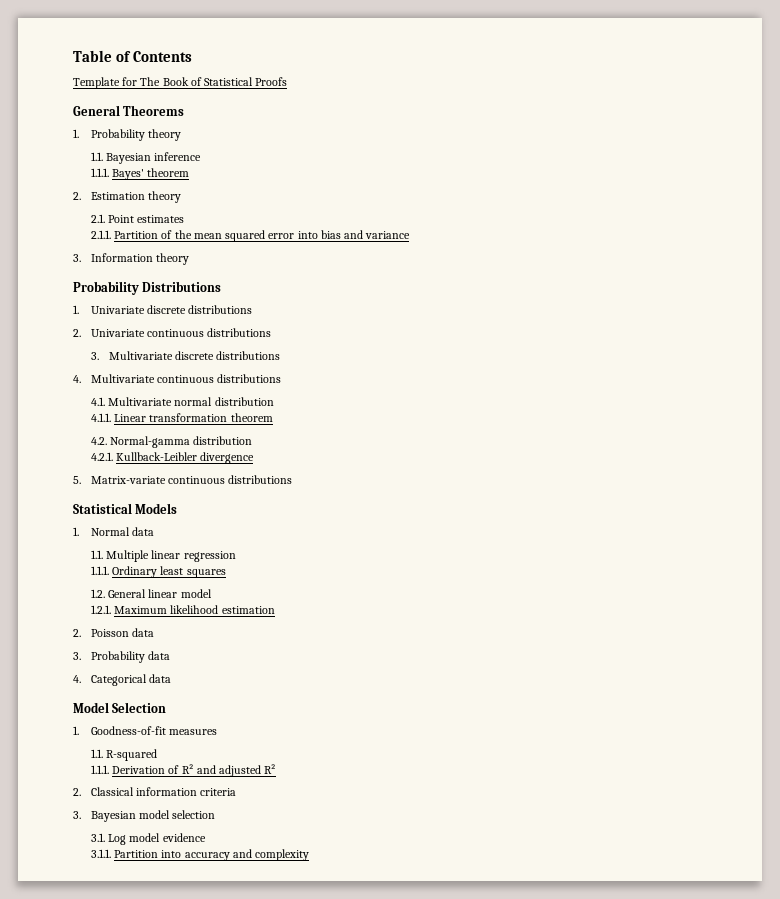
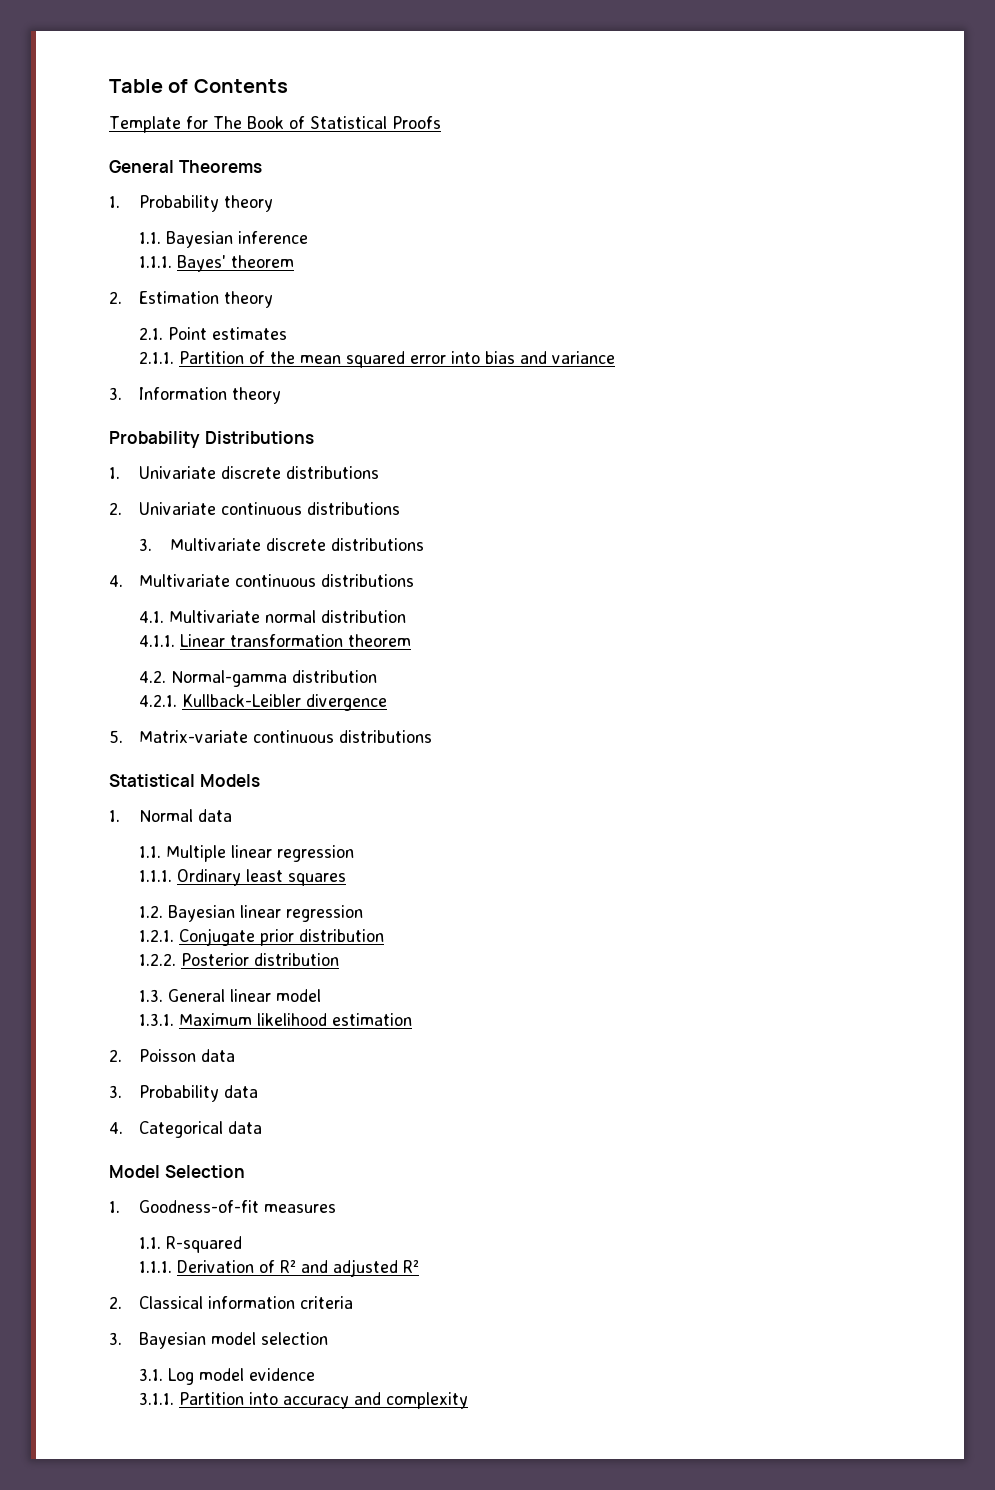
- 1.2. General linear model
+ 1.2. Bayesian linear regression
+ 1.2.1. Conjugate prior distribution
+ 1.2.2. Posterior distribution
+ 1.3. General linear model
- 1.2.1. Maximum likelihood estimation
+ 1.3.1. Maximum likelihood estimation

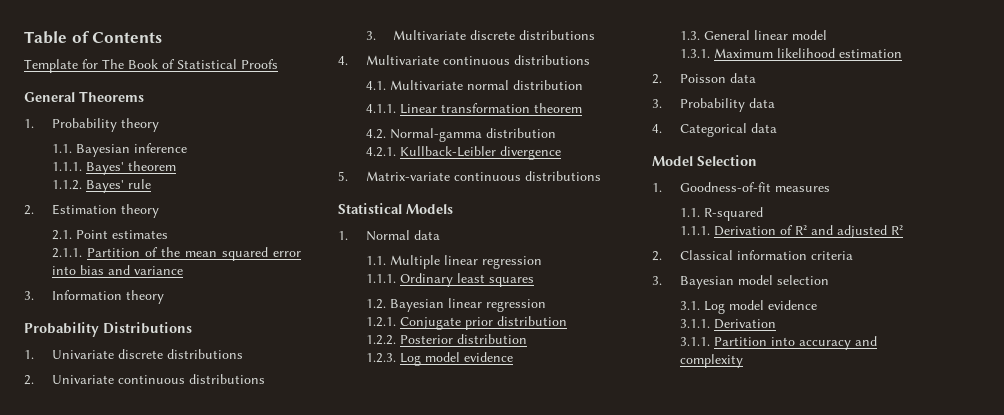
+ 1.1.2. Bayes' rule
+ 1.2.3. Log model evidence
+ 3.1.1. Derivation

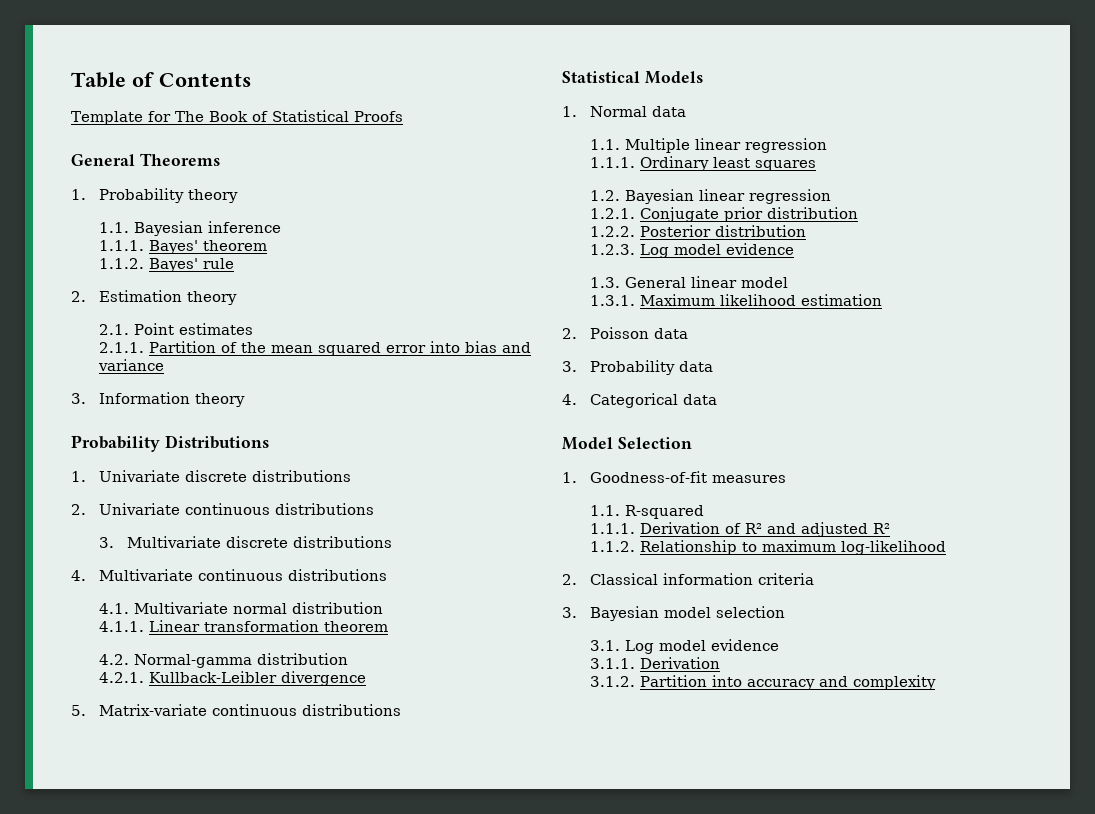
+ 1.1.2. Relationship to maximum log-likelihood
- 3.1.1. Partition into accuracy and complexity
+ 3.1.2. Partition into accuracy and complexity

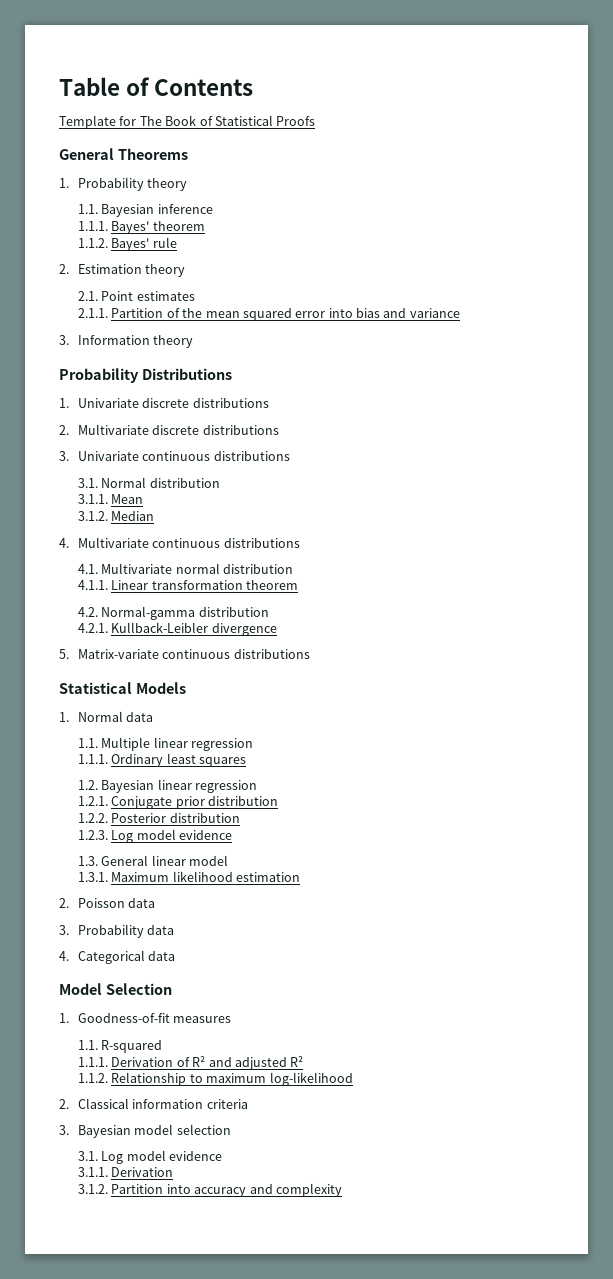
- 2. Univariate continuous distributions
+ 2. Multivariate discrete distributions
+ 3. Univariate continuous distributions
- 3. Multivariate discrete distributions
+ 3.1. Normal distribution
+ 3.1.1. Mean
+ 3.1.2. Median

